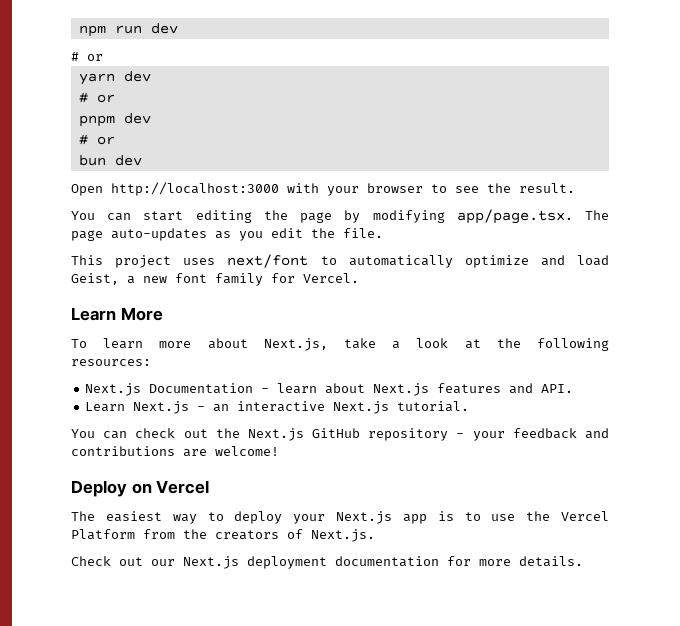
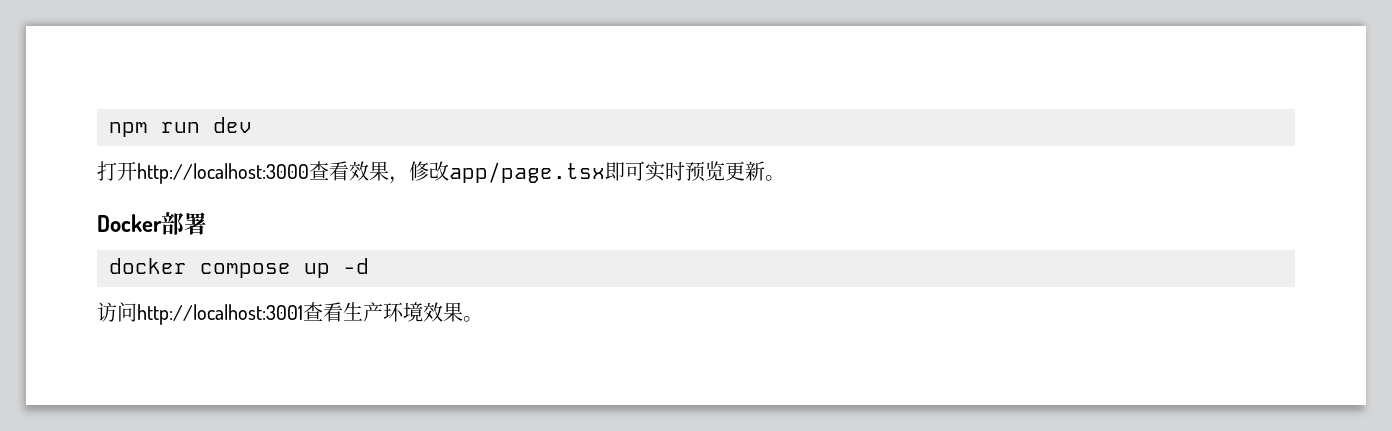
  npm run dev
- # or
- yarn dev
- # or
- pnpm dev
- # or
- bun dev
- Open http://localhost:3000 with your browser to see the result.
- You can start editing the page by modifying app/page.tsx. The page auto-updates as you edit the file.
- This project uses next/font to automatically optimize and load Geist, a new font family for Vercel.
- Learn More
- To learn more about Next.js, take a look at the following resources:
- Next.js Documentation - learn about Next.js features and API.
- Learn Next.js - an interactive Next.js tutorial.
- You can check out the Next.js GitHub repository - your feedback and contributions are welcome!
- Deploy on Vercel
- The easiest way to deploy your Next.js app is to use the Vercel Platform from the creators of Next.js.
- Check out our Next.js deployment documentation for more details.
+ 打开http://localhost:3000查看效果，修改app/page.tsx即可实时预览更新。
+ Docker部署
+ docker compose up -d
+ 访问http://localhost:3001查看生产环境效果。

